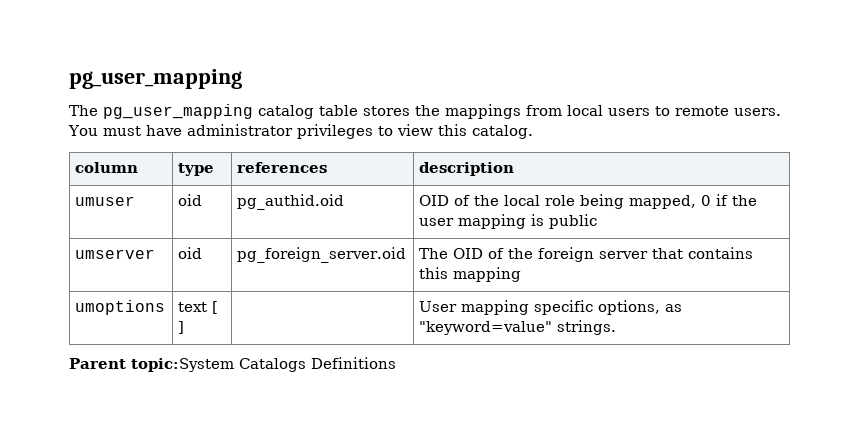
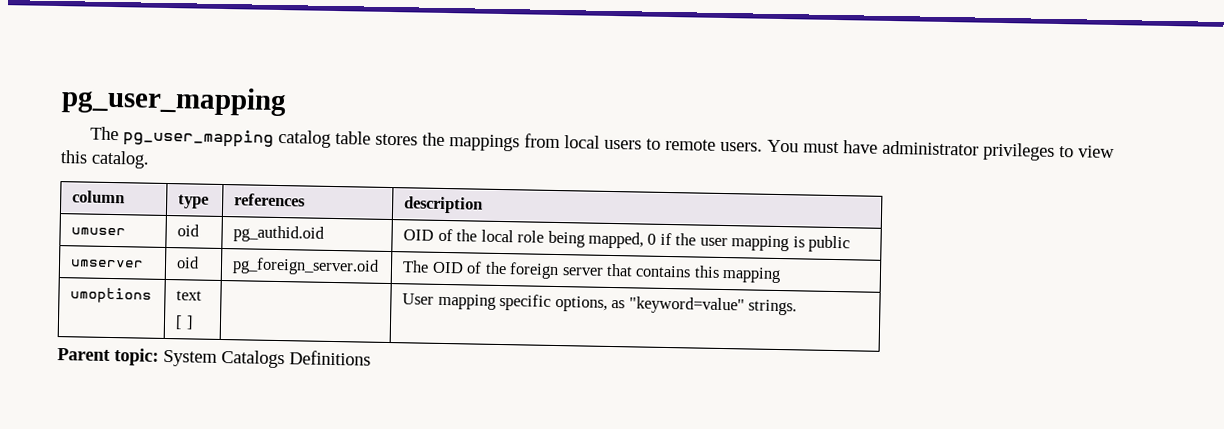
- umoptions | text [ ] | | User mapping specific options, as "keyword=value" strings.
+ umoptions | text
+ [ ] | | User mapping specific options, as "keyword=value" strings.
- Parent topic:System Catalogs Definitions
+ Parent topic: System Catalogs Definitions

